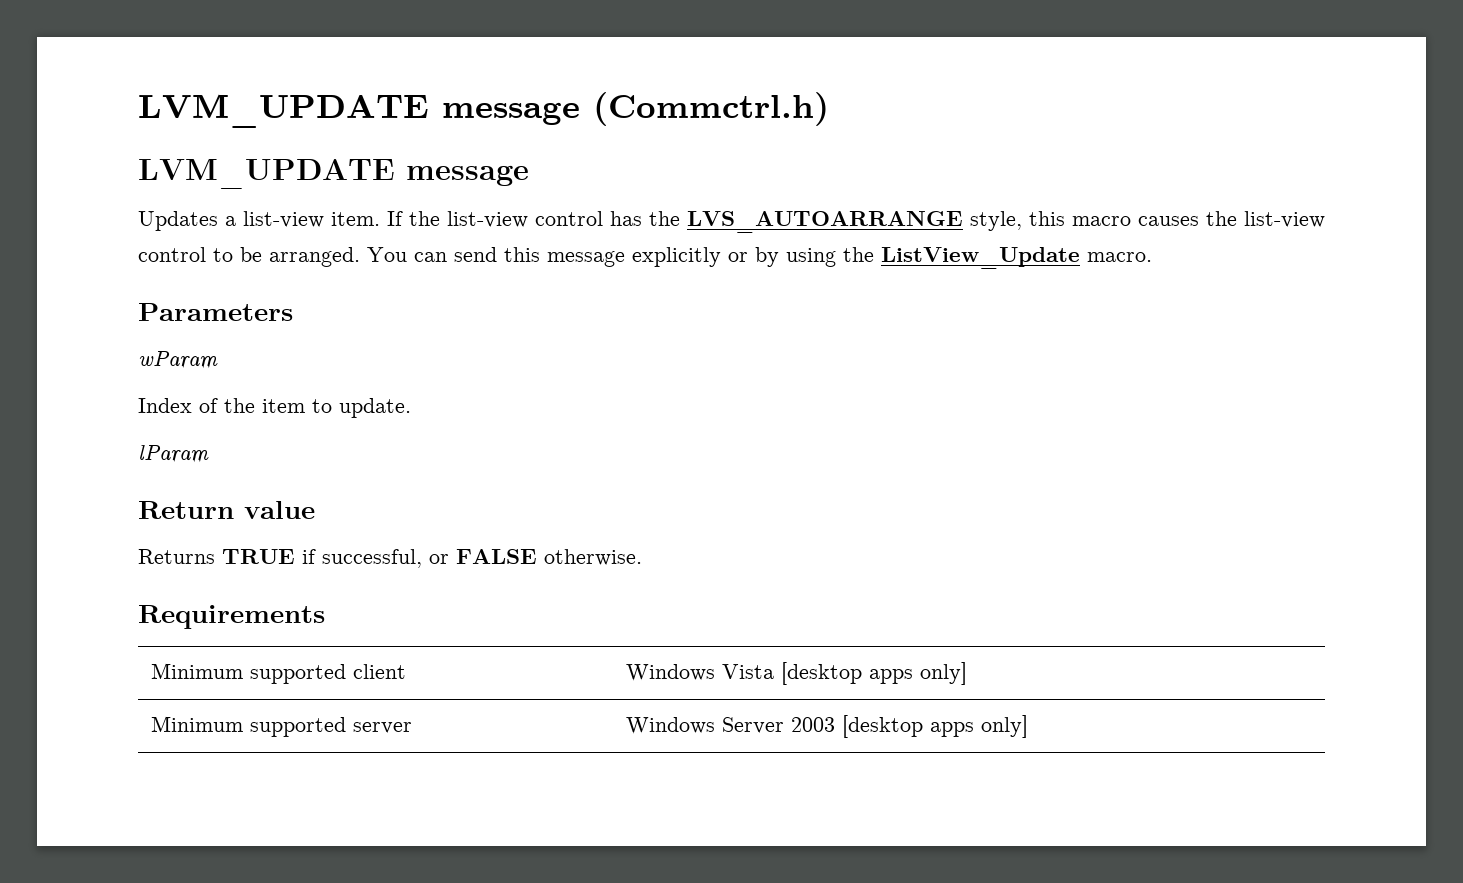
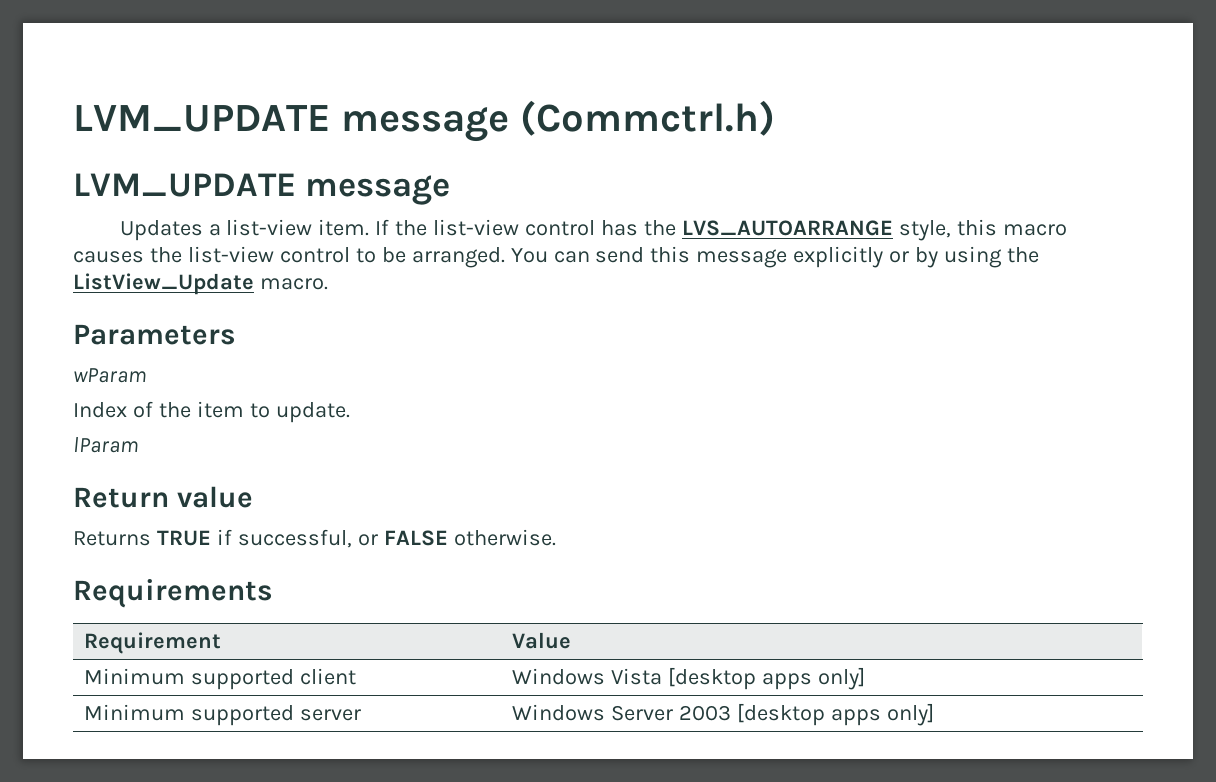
+ Requirement | Value

